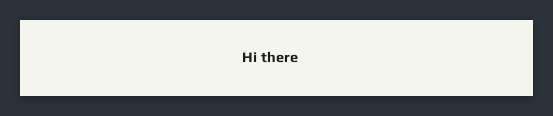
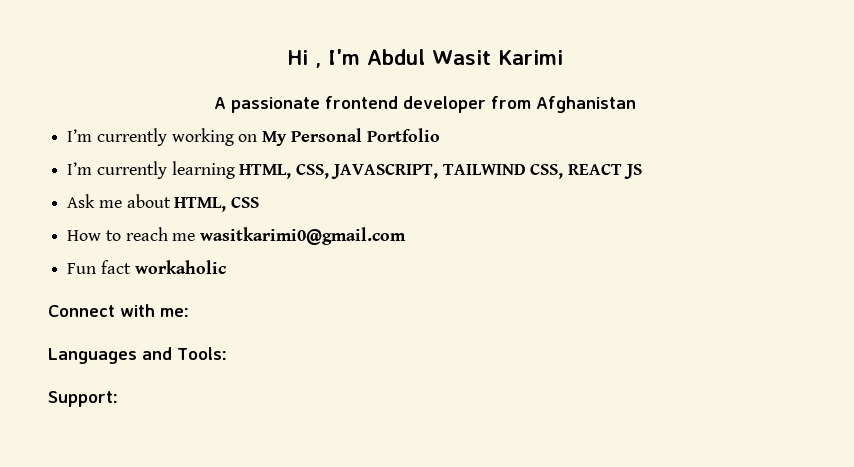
- Hi there
+ Hi , I'm Abdul Wasit Karimi
+ A passionate frontend developer from Afghanistan
+ I’m currently working on My Personal Portfolio
+ I’m currently learning HTML, CSS, JAVASCRIPT, TAILWIND CSS, REACT JS
+ Ask me about HTML, CSS
+ How to reach me wasitkarimi0@gmail.com
+ Fun fact workaholic
+ Connect with me:
+ Languages and Tools:
+ Support:

